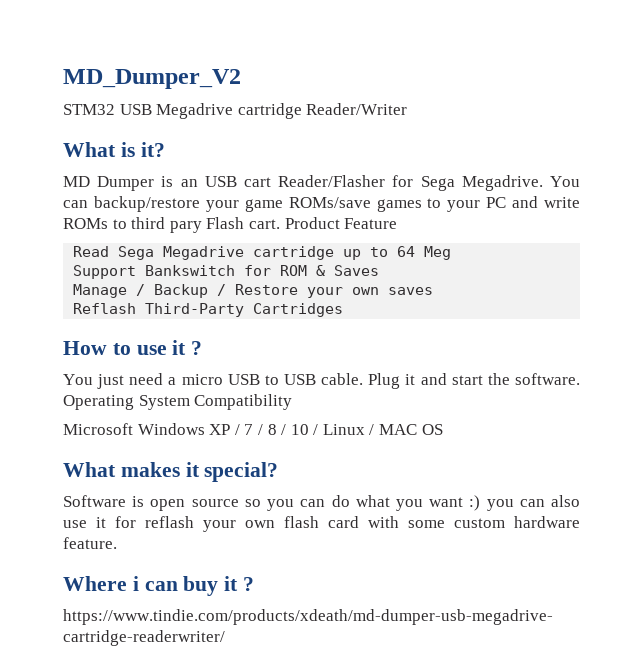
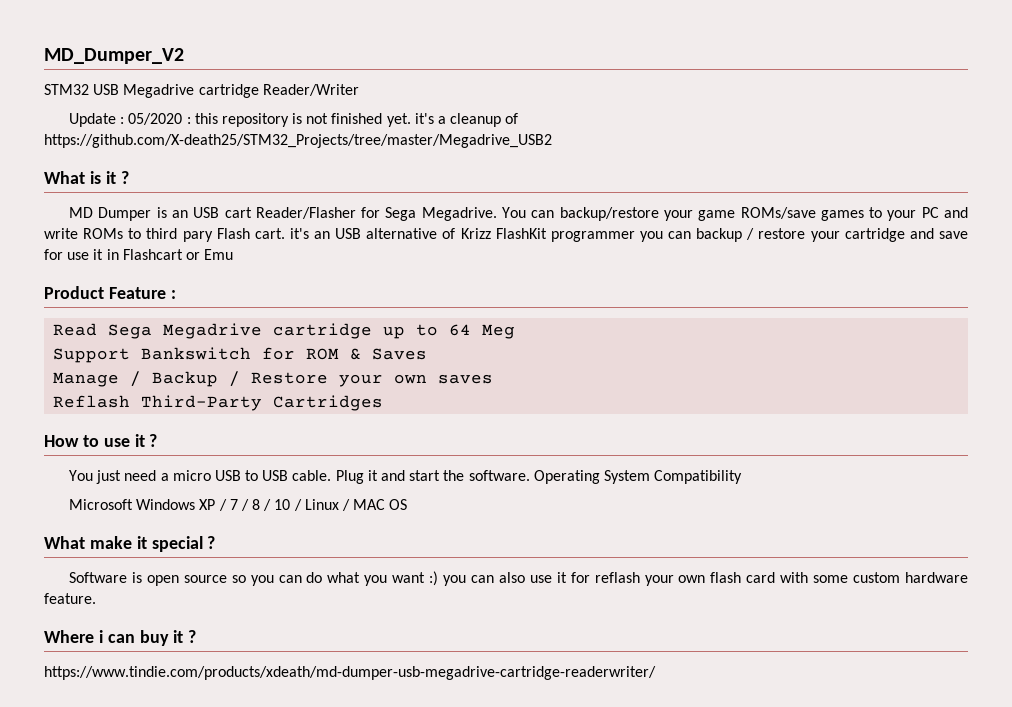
+ Update : 05/2020 : this repository is not finished yet. it's a cleanup of https://github.com/X-death25/STM32_Projects/tree/master/Megadrive_USB2
- What is it?
+ What is it ?
- You can backup/restore your game ROMs/save games to your PC and write ROMs to third pary Flash cart. Product Feature
+ You can backup/restore your game ROMs/save games to your PC and write ROMs to third pary Flash cart. it's an USB alternative of Krizz FlashKit programmer you can backup / restore your cartridge and save for use it in Flashcart or Emu
+ Product Feature :
- What makes it special?
+ What make it special ?

